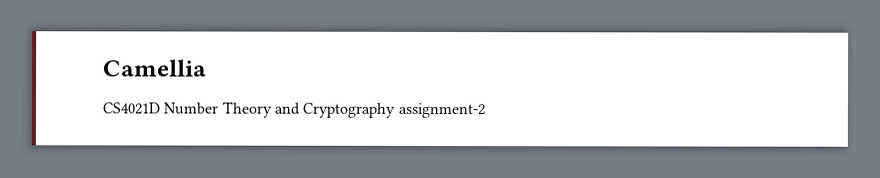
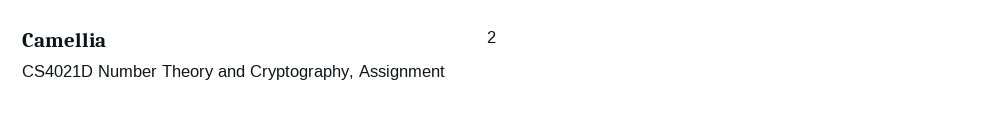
- CS4021D Number Theory and Cryptography assignment-2
+ CS4021D Number Theory and Cryptography, Assignment 2

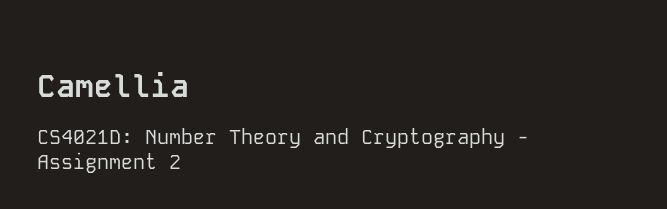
- CS4021D Number Theory and Cryptography, Assignment 2
+ CS4021D: Number Theory and Cryptography - Assignment 2

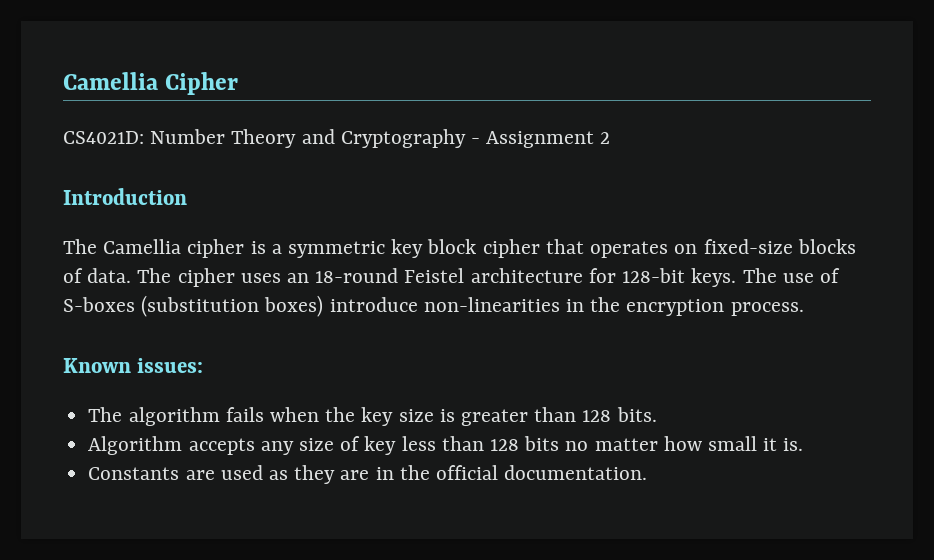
- Camellia
+ Camellia Cipher
+ Introduction
+ The Camellia cipher is a symmetric key block cipher that operates on fixed-size blocks of data. The cipher uses an 18-round Feistel architecture for 128-bit keys. The use of S-boxes (substitution boxes) introduce non-linearities in the encryption process.
+ Known issues:
+ The algorithm fails when the key size is greater than 128 bits.
+ Algorithm accepts any size of key less than 128 bits no matter how small it is.
+ Constants are used as they are in the official documentation.

